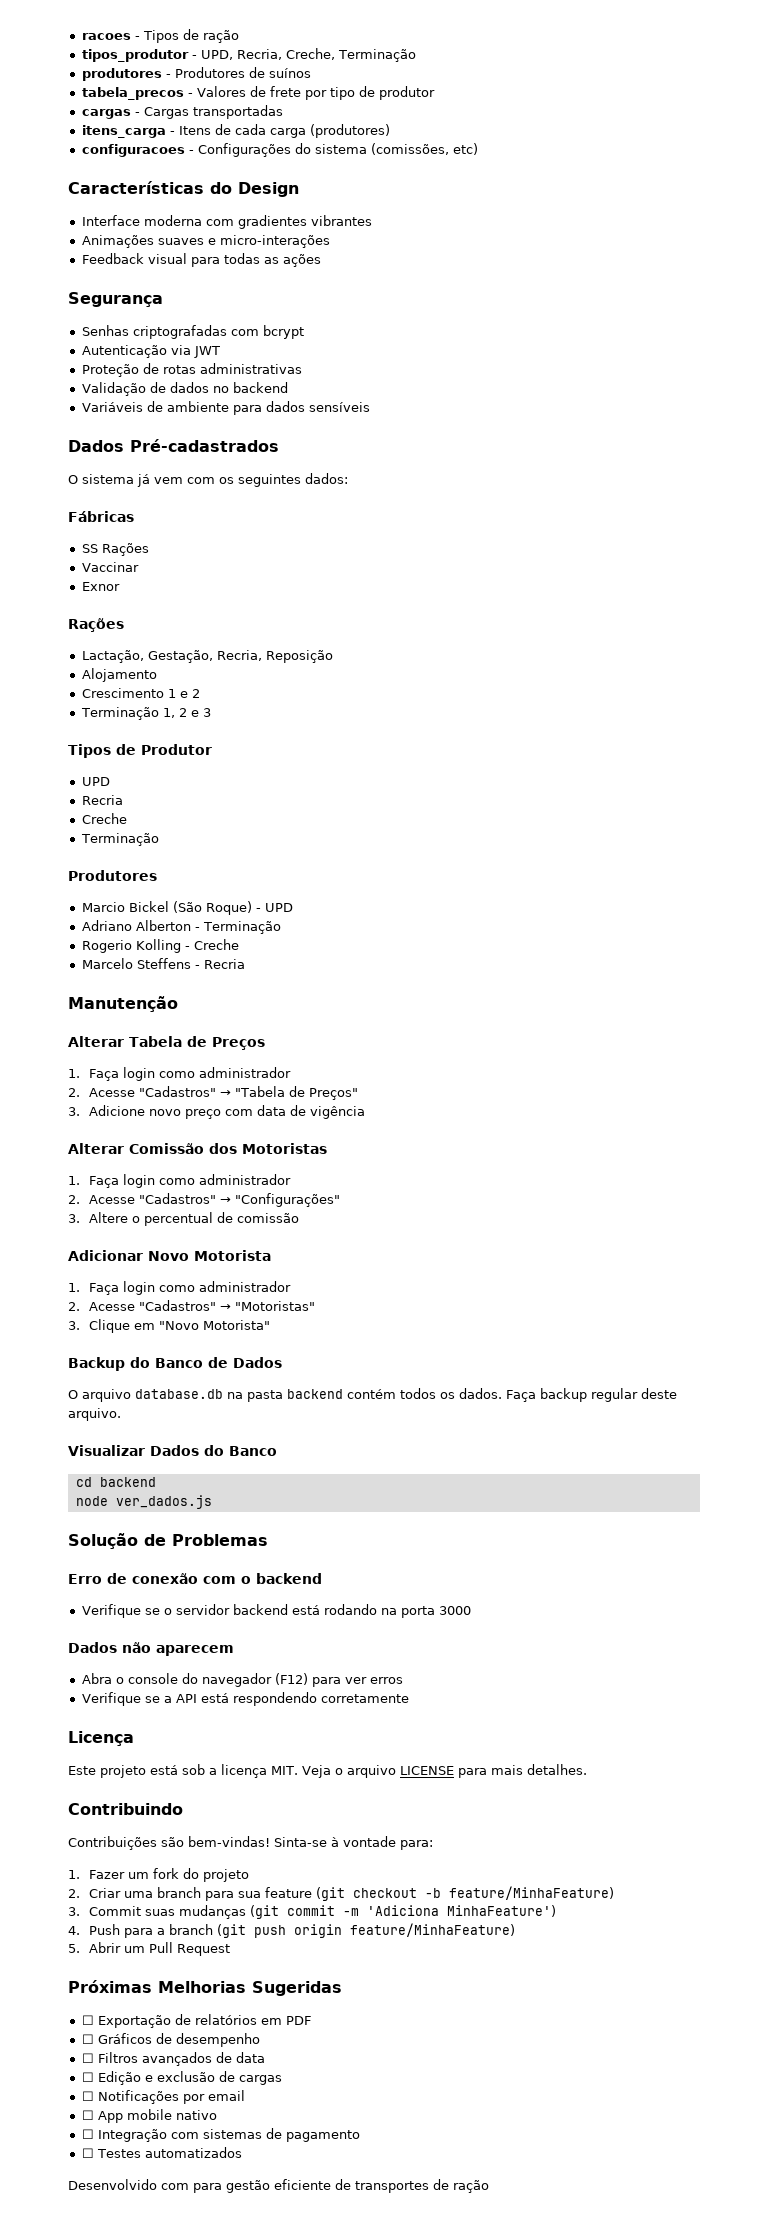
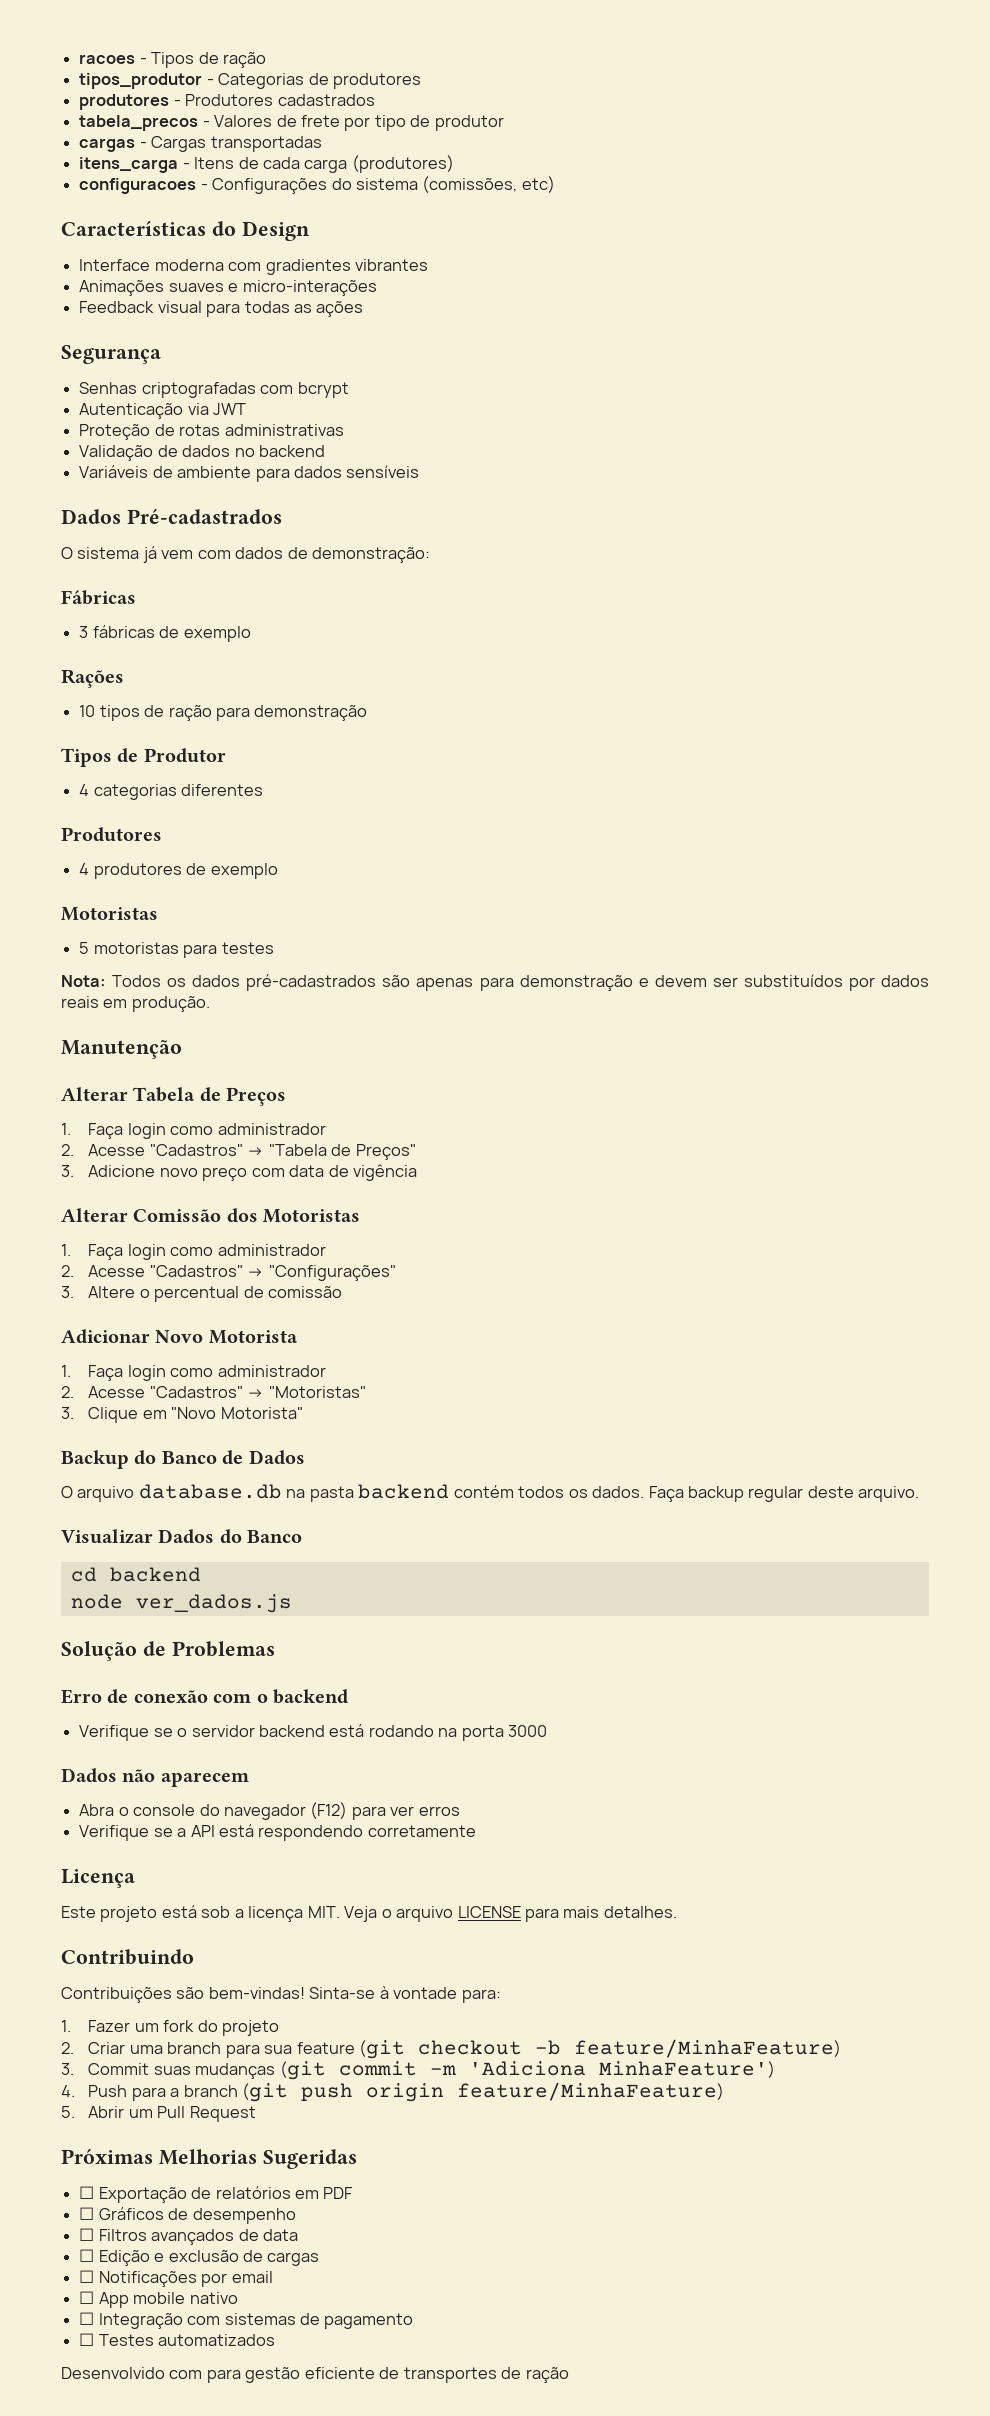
- tipos_produtor - UPD, Recria, Creche, Terminação
+ tipos_produtor - Categorias de produtores
- produtores - Produtores de suínos
+ produtores - Produtores cadastrados
- O sistema já vem com os seguintes dados:
+ O sistema já vem com dados de demonstração:
  Fábricas
- SS Rações
- Vaccinar
- Exnor
+ 3 fábricas de exemplo
  Rações
- Lactação, Gestação, Recria, Reposição
- Alojamento
- Crescimento 1 e 2
- Terminação 1, 2 e 3
+ 10 tipos de ração para demonstração
  Tipos de Produtor
- UPD
- Recria
- Creche
- Terminação
+ 4 categorias diferentes
  Produtores
- Marcio Bickel (São Roque) - UPD
- Adriano Alberton - Terminação
- Rogerio Kolling - Creche
- Marcelo Steffens - Recria
+ 4 produtores de exemplo
+ Motoristas
+ 5 motoristas para testes
+ Nota: Todos os dados pré-cadastrados são apenas para demonstração e devem ser substituídos por dados reais em produção.

